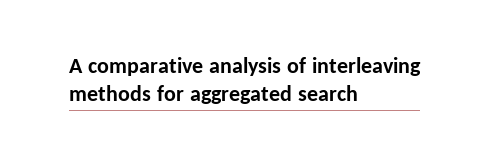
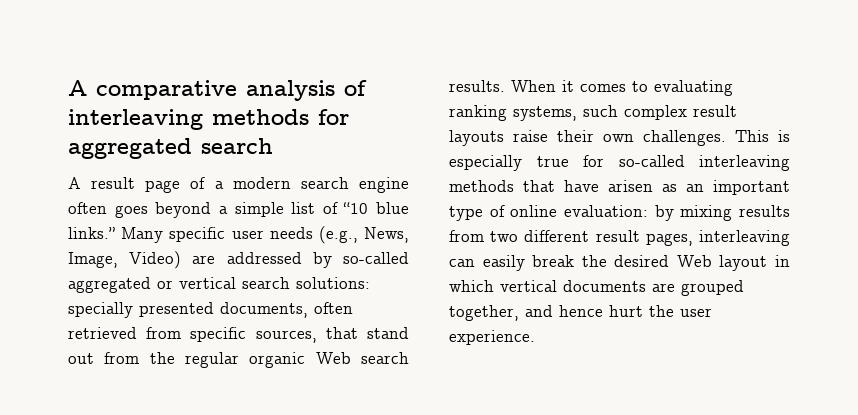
+ A result page of a modern search engine often goes beyond a simple list of “10 blue links.” Many specific user needs (e.g., News, Image, Video) are addressed by so-called aggregated or vertical search solutions: specially presented documents, often retrieved from specific sources, that stand out from the regular organic Web search results. When it comes to evaluating ranking systems, such complex result layouts raise their own challenges. This is especially true for so-called interleaving methods that have arisen as an important type of online evaluation: by mixing results from two different result pages, interleaving can easily break the desired Web layout in which vertical documents are grouped together, and hence hurt the user experience.

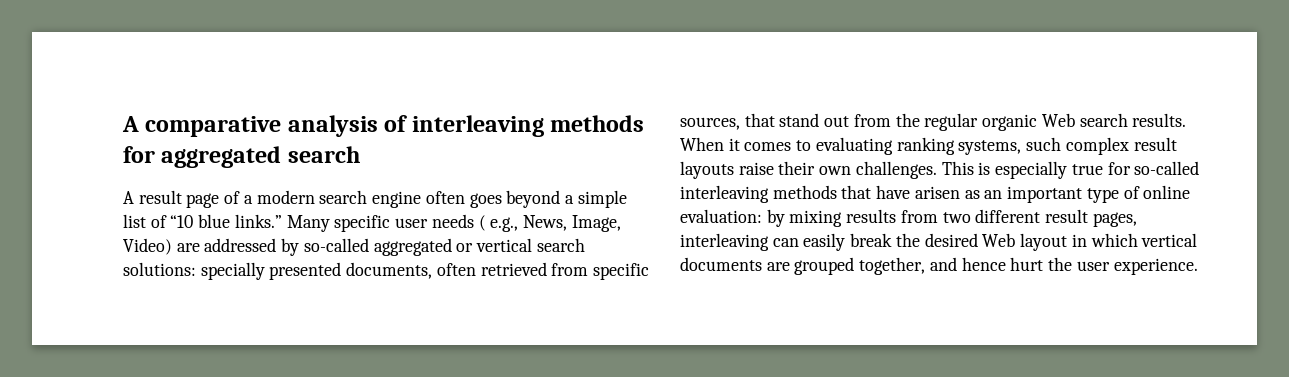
- Many specific user needs (e.g., News, Image, Video) are addressed by so-called aggregated or vertical search solutions: specially presented documents, often retrieved from specific sources, that stand out from the regular organic Web search results.
+ Many specific user needs ( e.g., News, Image, Video) are addressed by so-called aggregated or vertical search solutions: specially presented documents, often retrieved from specific sources, that stand out from the regular organic Web search results.

